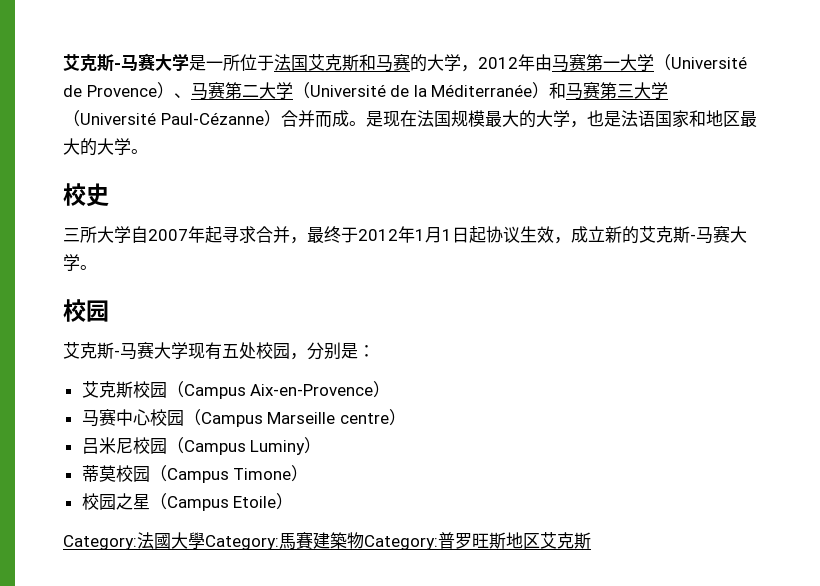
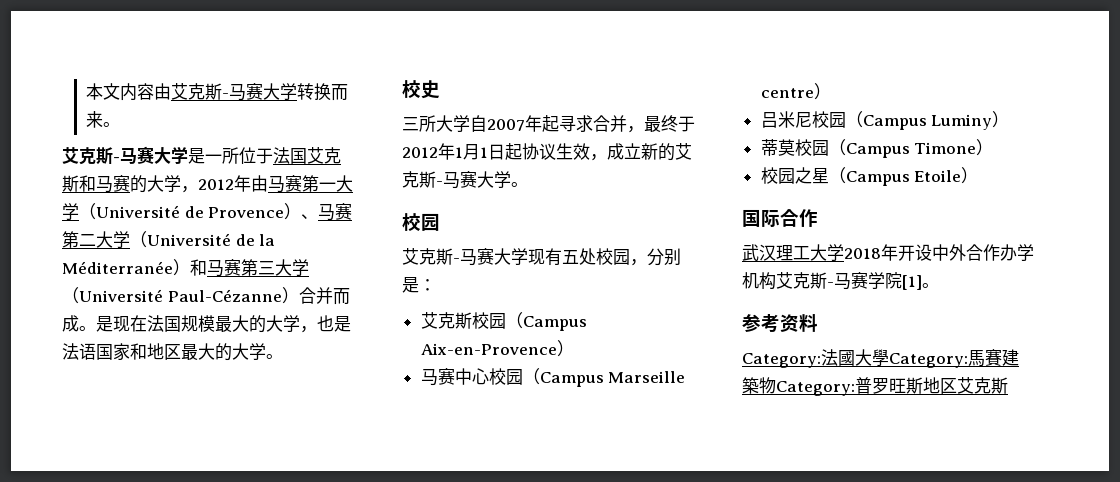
+ 本文内容由艾克斯-马赛大学转换而来。
+ 国际合作
+ 武汉理工大学2018年开设中外合作办学机构艾克斯-马赛学院[1]。
+ 参考资料

